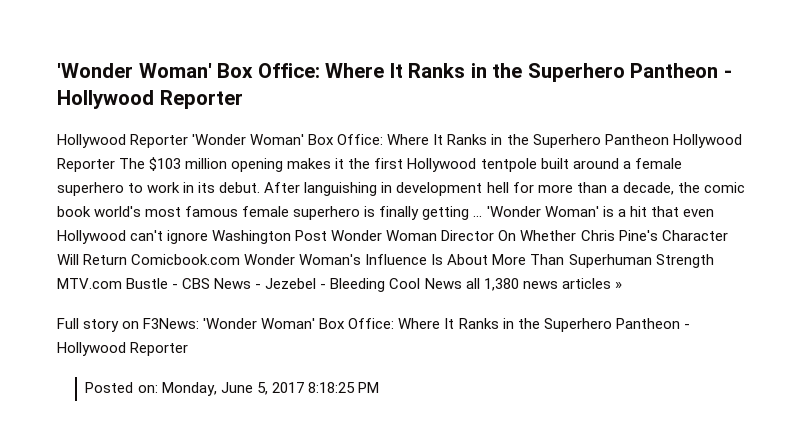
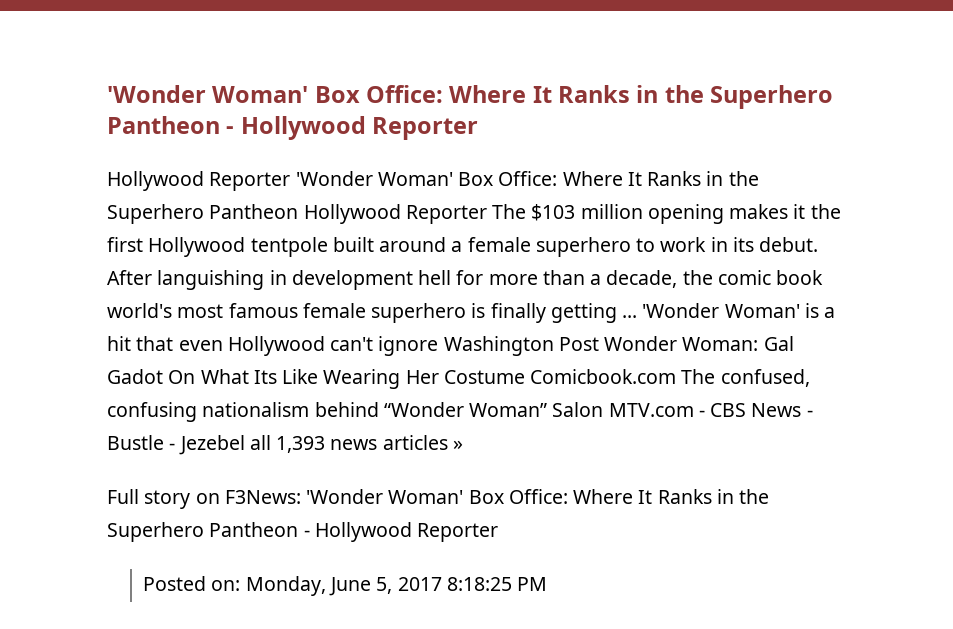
- 'Wonder Woman' is a hit that even Hollywood can't ignore Washington Post Wonder Woman Director On Whether Chris Pine's Character Will Return Comicbook.com Wonder Woman's Influence Is About More Than Superhuman Strength MTV.com Bustle - CBS News - Jezebel - Bleeding Cool News all 1,380 news articles »
+ 'Wonder Woman' is a hit that even Hollywood can't ignore Washington Post Wonder Woman: Gal Gadot On What Its Like Wearing Her Costume Comicbook.com The confused, confusing nationalism behind “Wonder Woman” Salon MTV.com - CBS News - Bustle - Jezebel all 1,393 news articles »

